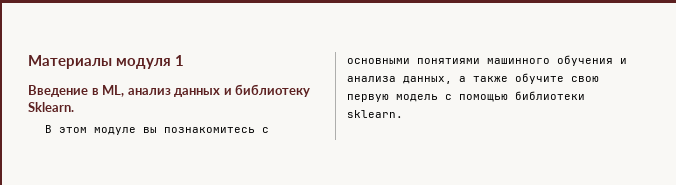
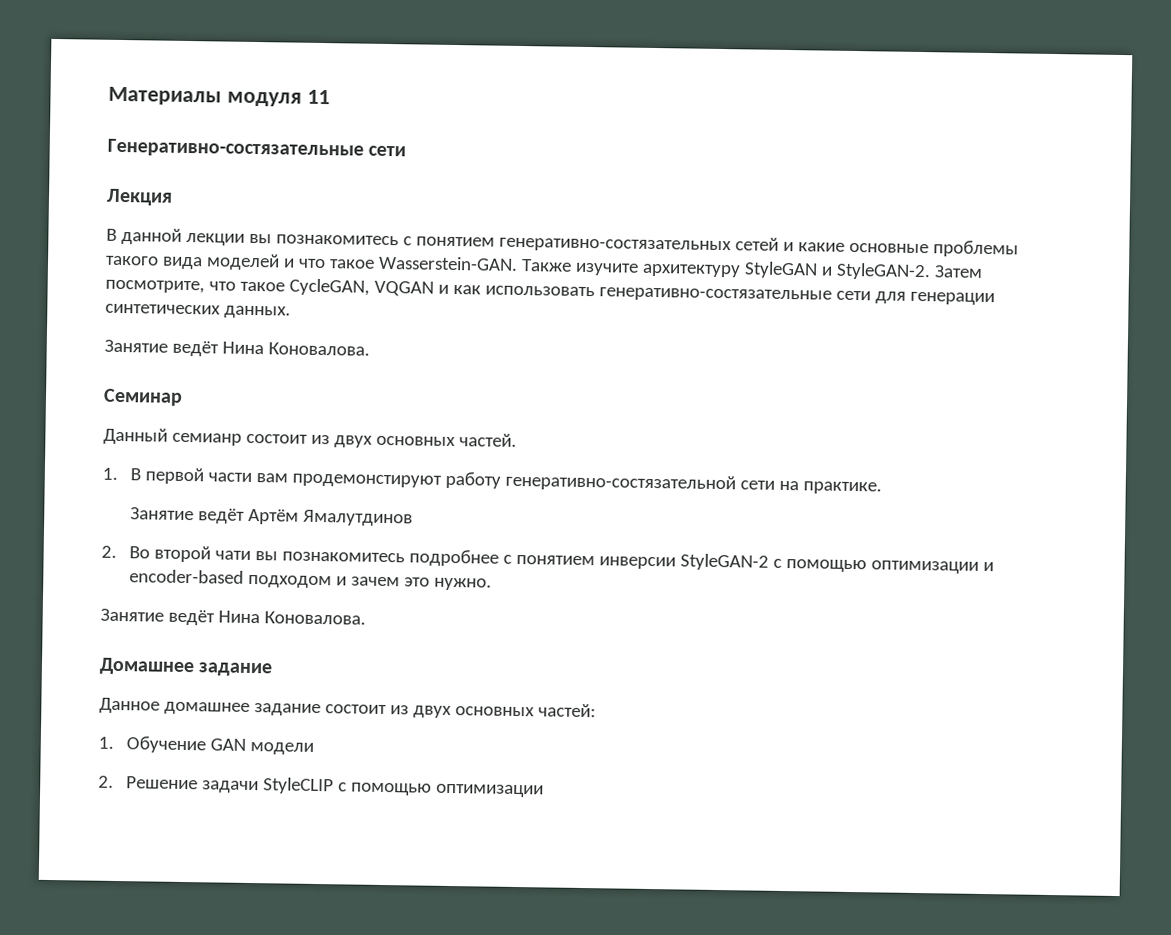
- Материалы модуля 1
- Введение в ML, анализ данных и библиотеку Sklearn.
- В этом модуле вы познакомитесь с основными понятиями машинного обучения и анализа данных, а также обучите свою первую модель с помощью библиотеки sklearn.
+ Материалы модуля 11
+ Генеративно-состязательные сети
+ Лекция
+ В данной лекции вы познакомитесь с понятием генеративно-состязательных сетей и какие основные проблемы такого вида моделей и что такое Wasserstein-GAN. Также изучите архитектуру StyleGAN и StyleGAN-2. Затем посмотрите, что такое CycleGAN, VQGAN и как использовать генеративно-состязательные сети для генерации синтетических данных.
+ Занятие ведёт Нина Коновалова.
+ Семинар
+ Данный семианр состоит из двух основных частей.
+ 1. В первой части вам продемонстируют работу генеративно-состязательной сети на практике.
+ Занятие ведёт Артём Ямалутдинов
+ 2. Во второй чати вы познакомитесь подробнее с понятием инверсии StyleGAN-2 с помощью оптимизации и encoder-based подходом и зачем это нужно.
+ Занятие ведёт Нина Коновалова.
+ Домашнее задание
+ Данное домашнее задание состоит из двух основных частей:
+ 1. Обучение GAN модели
+ 2. Решение задачи StyleCLIP с помощью оптимизации

